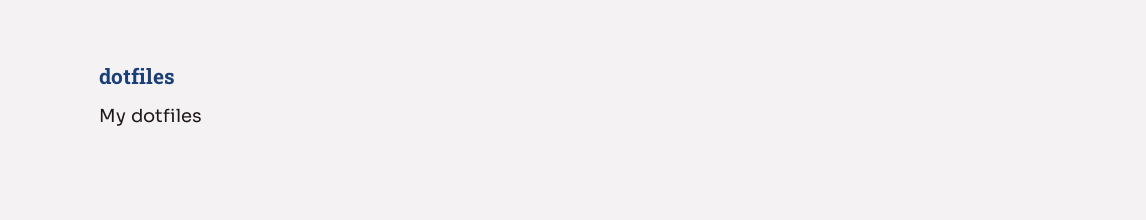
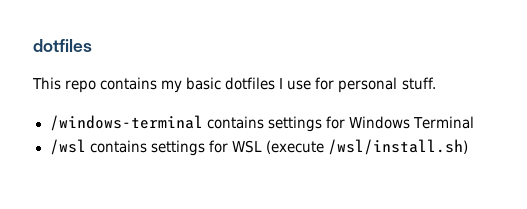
- My dotfiles
+ This repo contains my basic dotfiles I use for personal stuff.
+ /windows-terminal contains settings for Windows Terminal
+ /wsl contains settings for WSL (execute /wsl/install.sh)

